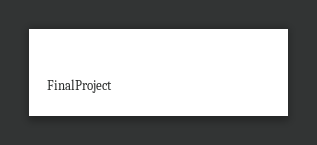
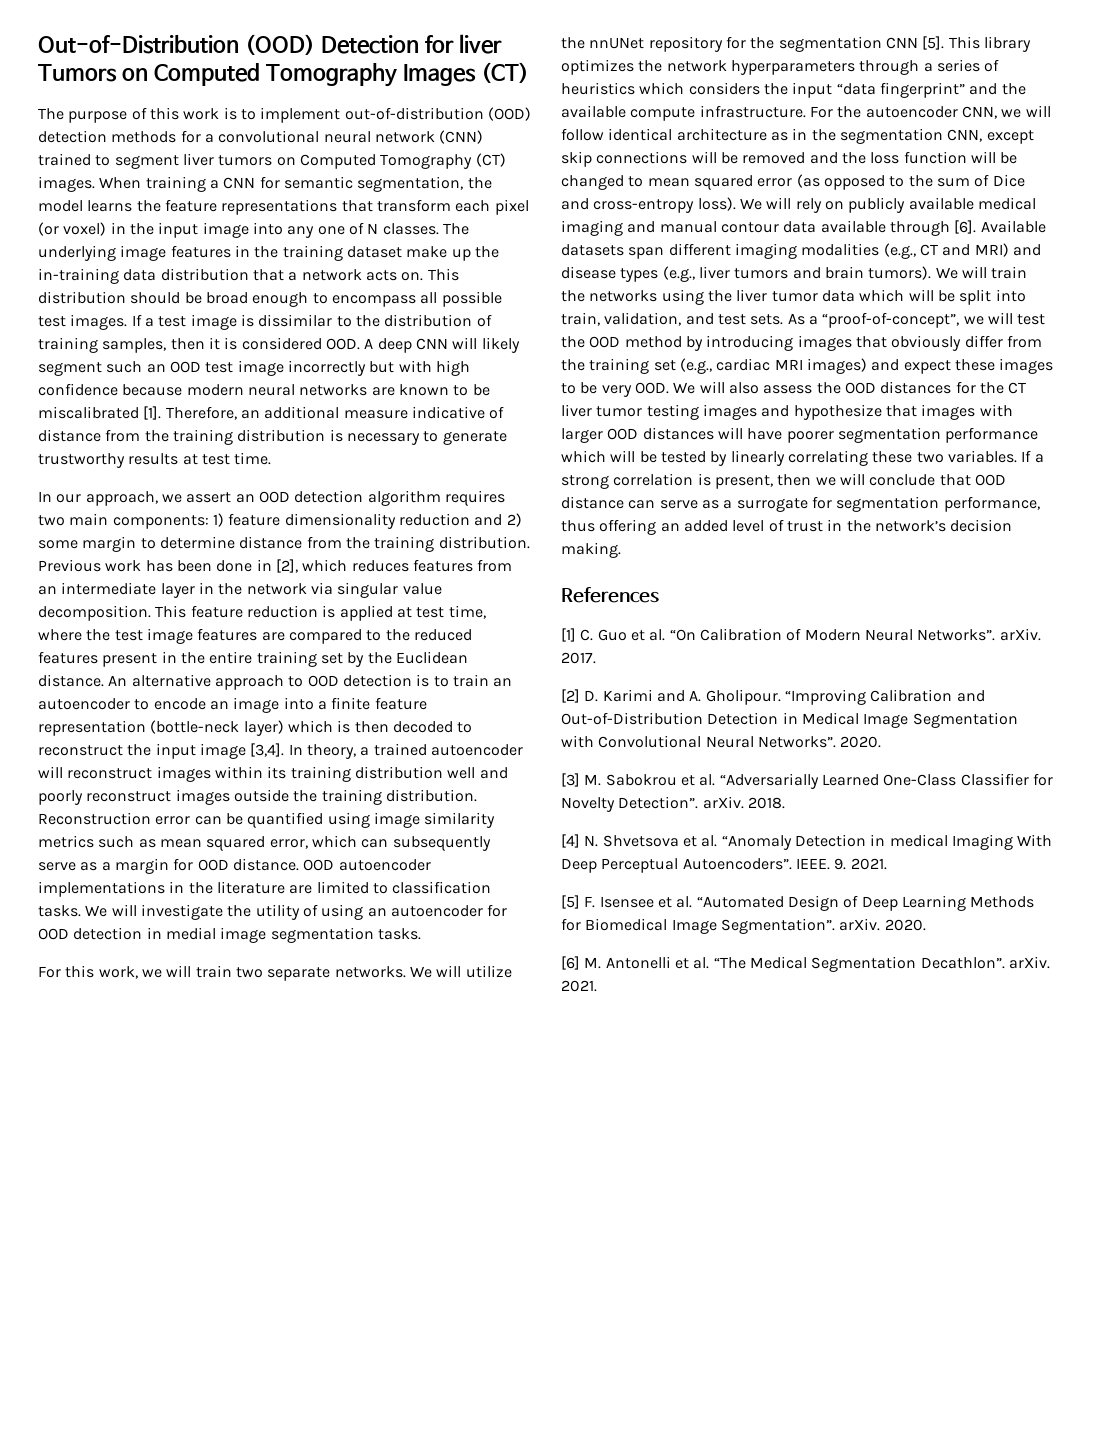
- FinalProject
+ Out-of-Distribution (OOD) Detection for liver Tumors on Computed Tomography Images (CT)
+ The purpose of this work is to implement out-of-distribution (OOD) detection methods for a convolutional neural network (CNN) trained to segment liver tumors on Computed Tomography (CT) images. When training a CNN for semantic segmentation, the model learns the feature representations that transform each pixel (or voxel) in the input image into any one of N classes. The underlying image features in the training dataset make up the in-training data distribution that a network acts on. This distribution should be broad enough to encompass all possible test images. If a test image is dissimilar to the distribution of training samples, then it is considered OOD. A deep CNN will likely segment such an OOD test image incorrectly but with high confidence because modern neural networks are known to be miscalibrated [1]. Therefore, an additional measure indicative of distance from the training distribution is necessary to generate trustworthy results at test time.
+ In our approach, we assert an OOD detection algorithm requires two main components: 1) feature dimensionality reduction and 2) some margin to determine distance from the training distribution. Previous work has been done in [2], which reduces features from an intermediate layer in the network via singular value decomposition. This feature reduction is applied at test time, where the test image features are compared to the reduced features present in the entire training set by the Euclidean distance. An alternative approach to OOD detection is to train an autoencoder to encode an image into a finite feature representation (bottle-neck layer) which is then decoded to reconstruct the input image [3,4]. In theory, a trained autoencoder will reconstruct images within its training distribution well and poorly reconstruct images outside the training distribution. Reconstruction error can be quantified using image similarity metrics such as mean squared error, which can subsequently serve as a margin for OOD distance. OOD autoencoder implementations in the literature are limited to classification tasks. We will investigate the utility of using an autoencoder for OOD detection in medial image segmentation tasks.
+ For this work, we will train two separate networks. We will utilize the nnUNet repository for the segmentation CNN [5]. This library optimizes the network hyperparameters through a series of heuristics which considers the input “data fingerprint” and the available compute infrastructure. For the autoencoder CNN, we will follow identical architecture as in the segmentation CNN, except skip connections will be removed and the loss function will be changed to mean squared error (as opposed to the sum of Dice and cross-entropy loss). We will rely on publicly available medical imaging and manual contour data available through [6]. Available datasets span different imaging modalities (e.g., CT and MRI) and disease types (e.g., liver tumors and brain tumors). We will train the networks using the liver tumor data which will be split into train, validation, and test sets. As a “proof-of-concept”, we will test the OOD method by introducing images that obviously differ from the training set (e.g., cardiac MRI images) and expect these images to be very OOD. We will also assess the OOD distances for the CT liver tumor testing images and hypothesize that images with larger OOD distances will have poorer segmentation performance which will be tested by linearly correlating these two variables. If a strong correlation is present, then we will conclude that OOD distance can serve as a surrogate for segmentation performance, thus offering an added level of trust in the network’s decision making.
+ References
+ [1] C. Guo et al. “On Calibration of Modern Neural Networks”. arXiv. 2017.
+ [2] D. Karimi and A. Gholipour. “Improving Calibration and Out-of-Distribution Detection in Medical Image Segmentation with Convolutional Neural Networks”. 2020.
+ [3] M. Sabokrou et al. “Adversarially Learned One-Class Classifier for Novelty Detection”. arXiv. 2018.
+ [4] N. Shvetsova et al. “Anomaly Detection in medical Imaging With Deep Perceptual Autoencoders”. IEEE. 9. 2021.
+ [5] F. Isensee et al. “Automated Design of Deep Learning Methods for Biomedical Image Segmentation”. arXiv. 2020.
+ [6] M. Antonelli et al. “The Medical Segmentation Decathlon”. arXiv. 2021.

